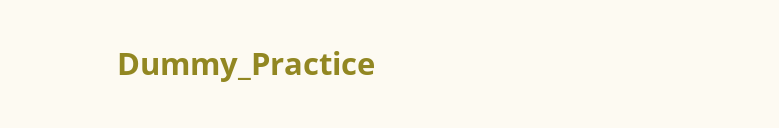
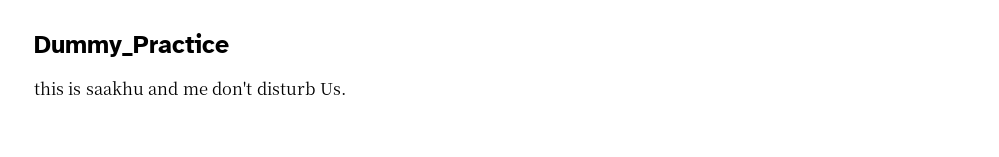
+ this is saakhu and me don't disturb Us.

